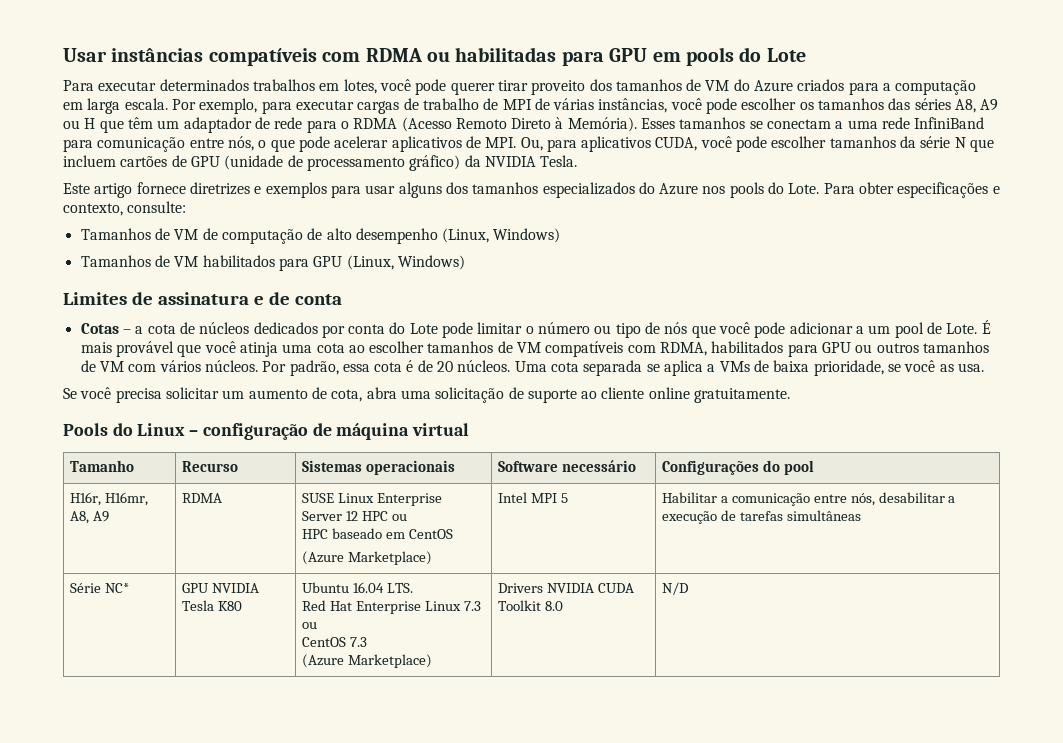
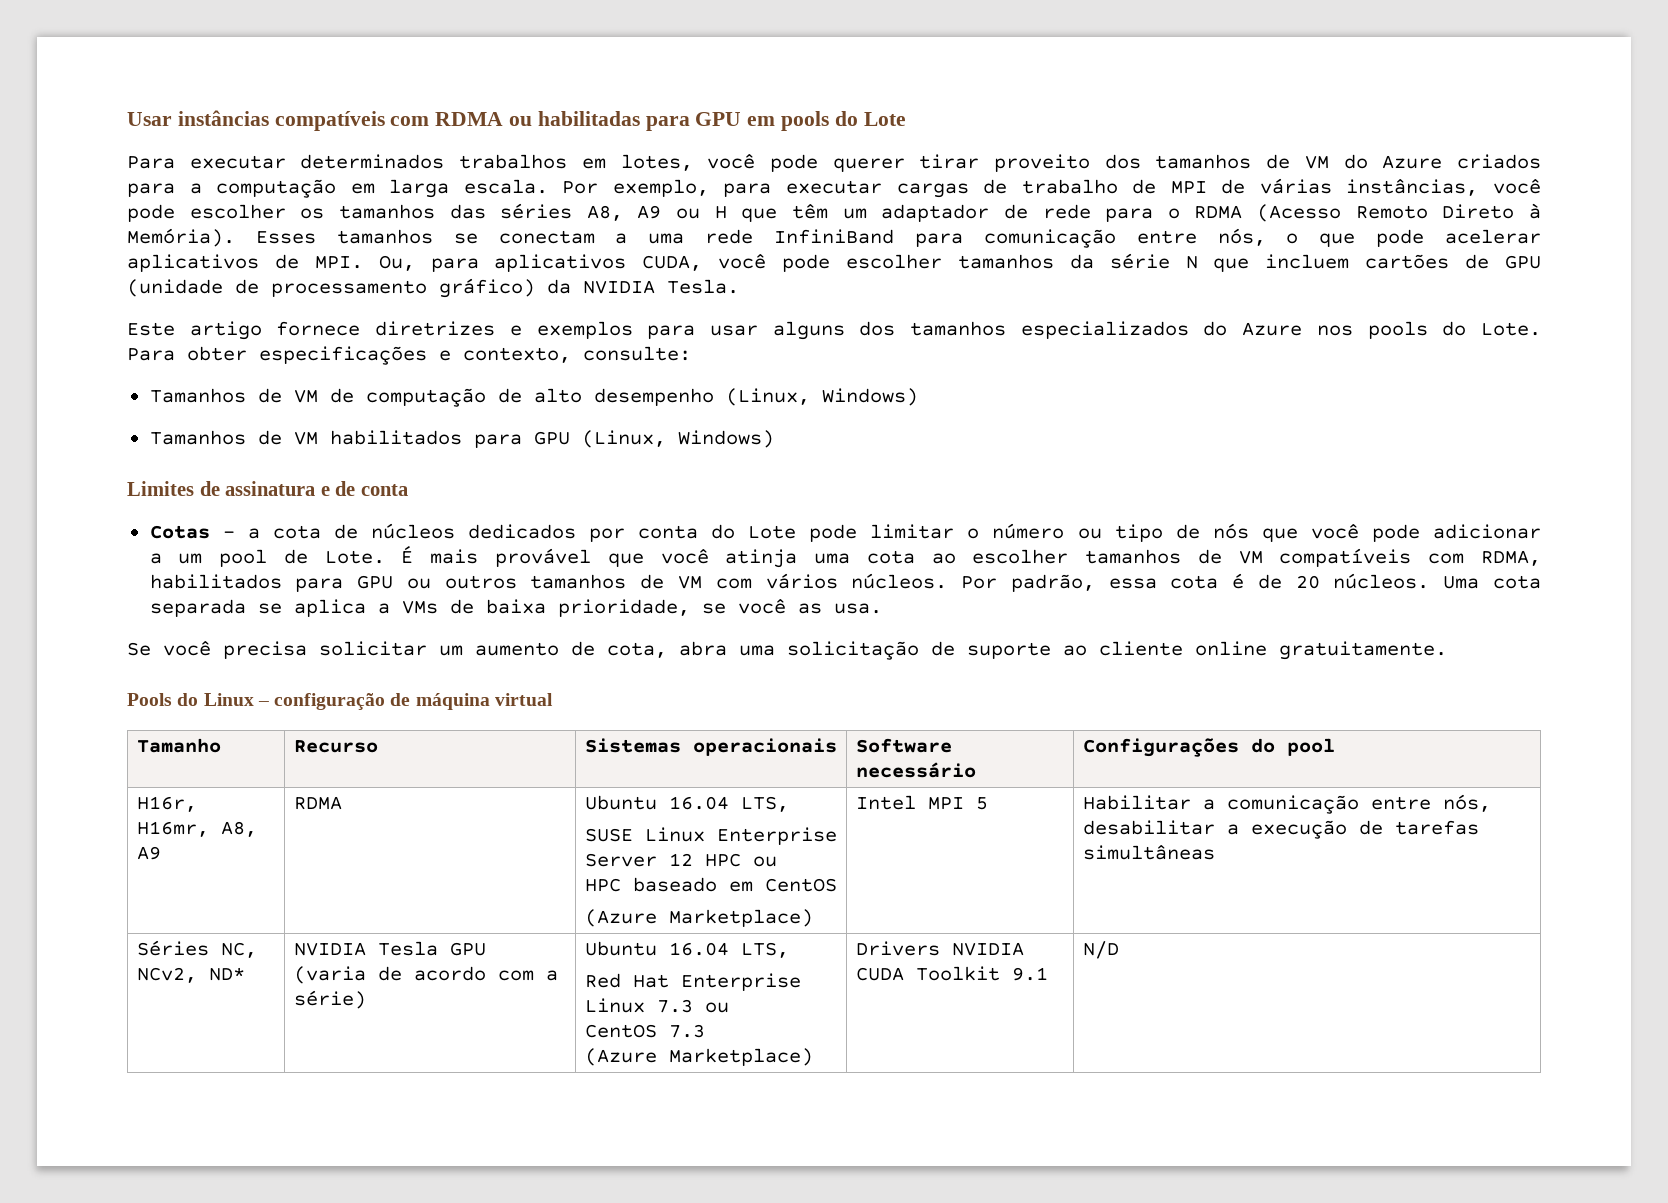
- H16r, H16mr, A8, A9 | RDMA | SUSE Linux Enterprise Server 12 HPC ou
+ H16r, H16mr, A8, A9 | RDMA | Ubuntu 16.04 LTS,
+ SUSE Linux Enterprise Server 12 HPC ou
- Série NC* | GPU NVIDIA Tesla K80 | Ubuntu 16.04 LTS.
+ Séries NC, NCv2, ND* | NVIDIA Tesla GPU (varia de acordo com a série) | Ubuntu 16.04 LTS,
  Red Hat Enterprise Linux 7.3 ou
  CentOS 7.3
- (Azure Marketplace) | Drivers NVIDIA CUDA Toolkit 8.0 | N/D
+ (Azure Marketplace) | Drivers NVIDIA CUDA Toolkit 9.1 | N/D

